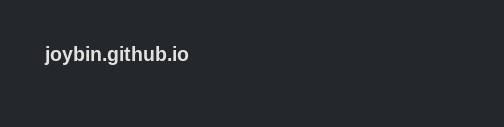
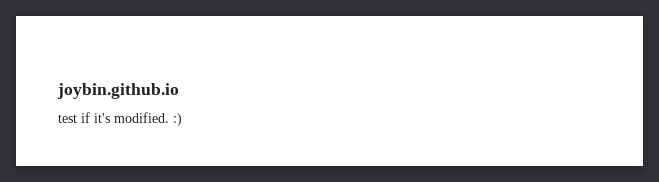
+ test if it's modified. :)

